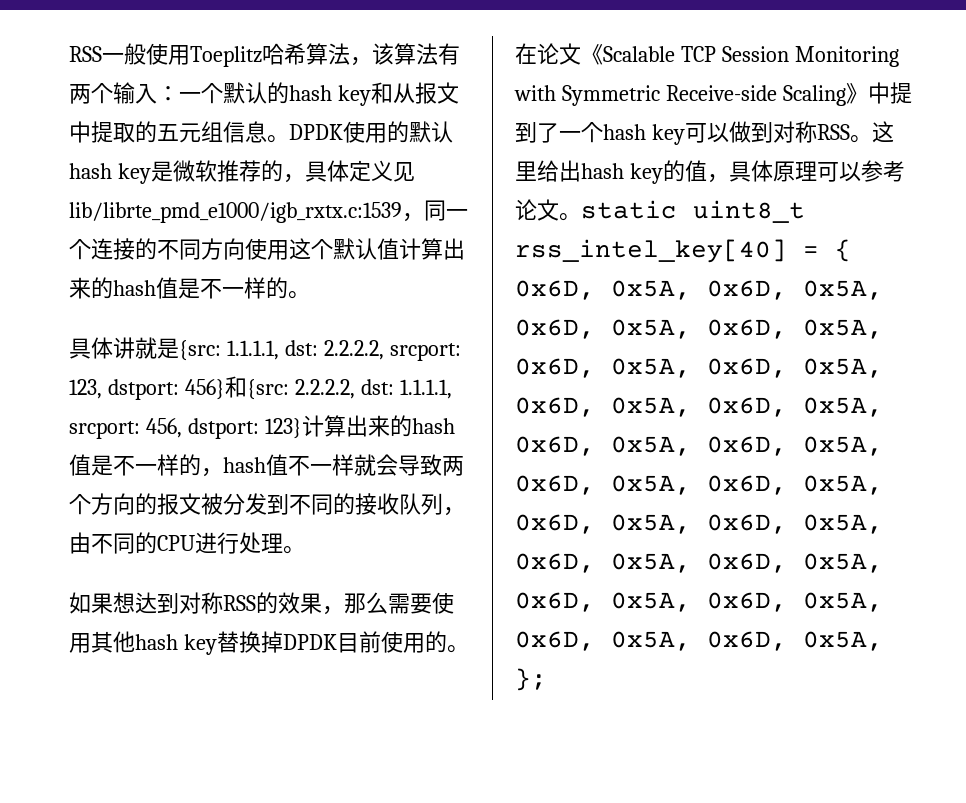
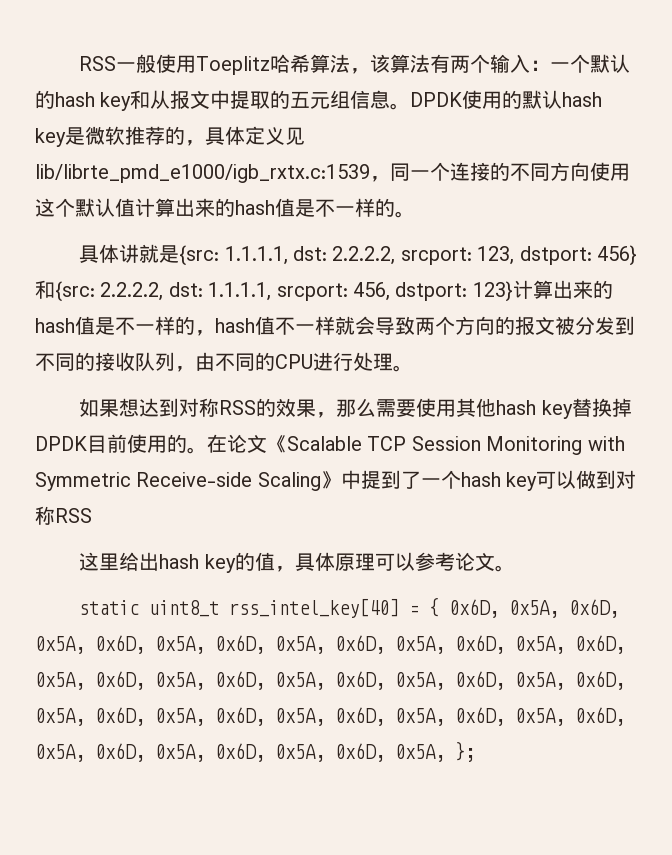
- 在论文《Scalable TCP Session Monitoring with Symmetric Receive-side Scaling》中提到了一个hash key可以做到对称RSS。这里给出hash key的值，具体原理可以参考论文。static uint8_t rss_intel_key[40] = { 0x6D, 0x5A, 0x6D, 0x5A, 0x6D, 0x5A, 0x6D, 0x5A, 0x6D, 0x5A, 0x6D, 0x5A, 0x6D, 0x5A, 0x6D, 0x5A, 0x6D, 0x5A, 0x6D, 0x5A, 0x6D, 0x5A, 0x6D, 0x5A, 0x6D, 0x5A, 0x6D, 0x5A, 0x6D, 0x5A, 0x6D, 0x5A, 0x6D, 0x5A, 0x6D, 0x5A, 0x6D, 0x5A, 0x6D, 0x5A, };
+ 在论文《Scalable TCP Session Monitoring with Symmetric Receive-side Scaling》中提到了一个hash key可以做到对称RSS
+ 这里给出hash key的值，具体原理可以参考论文。
+ static uint8_t rss_intel_key[40] = { 0x6D, 0x5A, 0x6D, 0x5A, 0x6D, 0x5A, 0x6D, 0x5A, 0x6D, 0x5A, 0x6D, 0x5A, 0x6D, 0x5A, 0x6D, 0x5A, 0x6D, 0x5A, 0x6D, 0x5A, 0x6D, 0x5A, 0x6D, 0x5A, 0x6D, 0x5A, 0x6D, 0x5A, 0x6D, 0x5A, 0x6D, 0x5A, 0x6D, 0x5A, 0x6D, 0x5A, 0x6D, 0x5A, 0x6D, 0x5A, };

